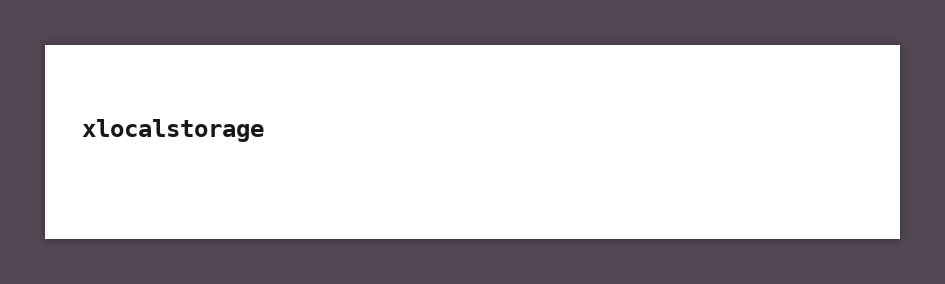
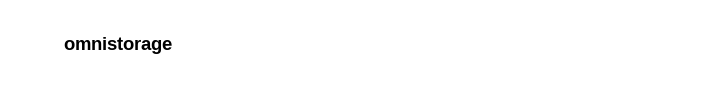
- xlocalstorage
+ omnistorage

